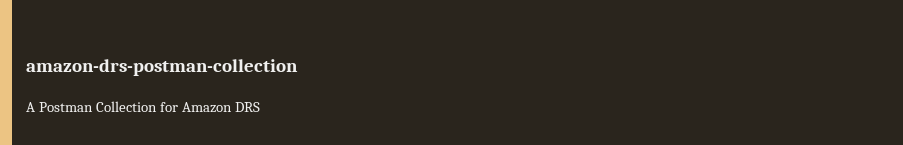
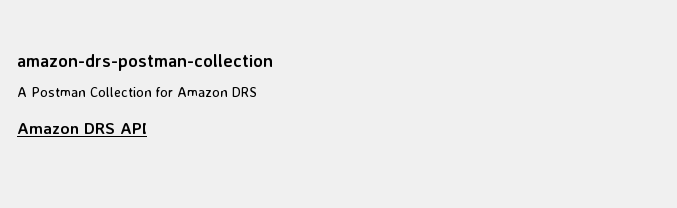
+ Amazon DRS API

